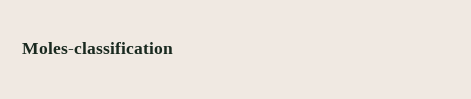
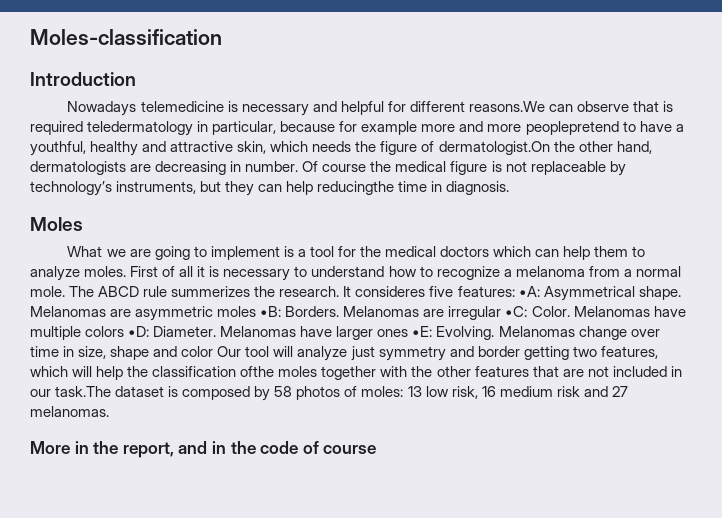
+ Introduction
+ Nowadays telemedicine is necessary and helpful for different reasons.We can observe that is required teledermatology in particular, because for example more and more peoplepretend to have a youthful, healthy and attractive skin, which needs the figure of dermatologist.On the other hand, dermatologists are decreasing in number. Of course the medical figure is not replaceable by technology’s instruments, but they can help reducingthe time in diagnosis.
+ Moles
+ What we are going to implement is a tool for the medical doctors which can help them to analyze moles. First of all it is necessary to understand how to recognize a melanoma from a normal mole. The ABCD rule summerizes the research. It consideres five features: •A: Asymmetrical shape. Melanomas are asymmetric moles •B: Borders. Melanomas are irregular •C: Color. Melanomas have multiple colors •D: Diameter. Melanomas have larger ones •E: Evolving. Melanomas change over time in size, shape and color Our tool will analyze just symmetry and border getting two features, which will help the classification ofthe moles together with the other features that are not included in our task.The dataset is composed by 58 photos of moles: 13 low risk, 16 medium risk and 27 melanomas.
+ More in the report, and in the code of course

